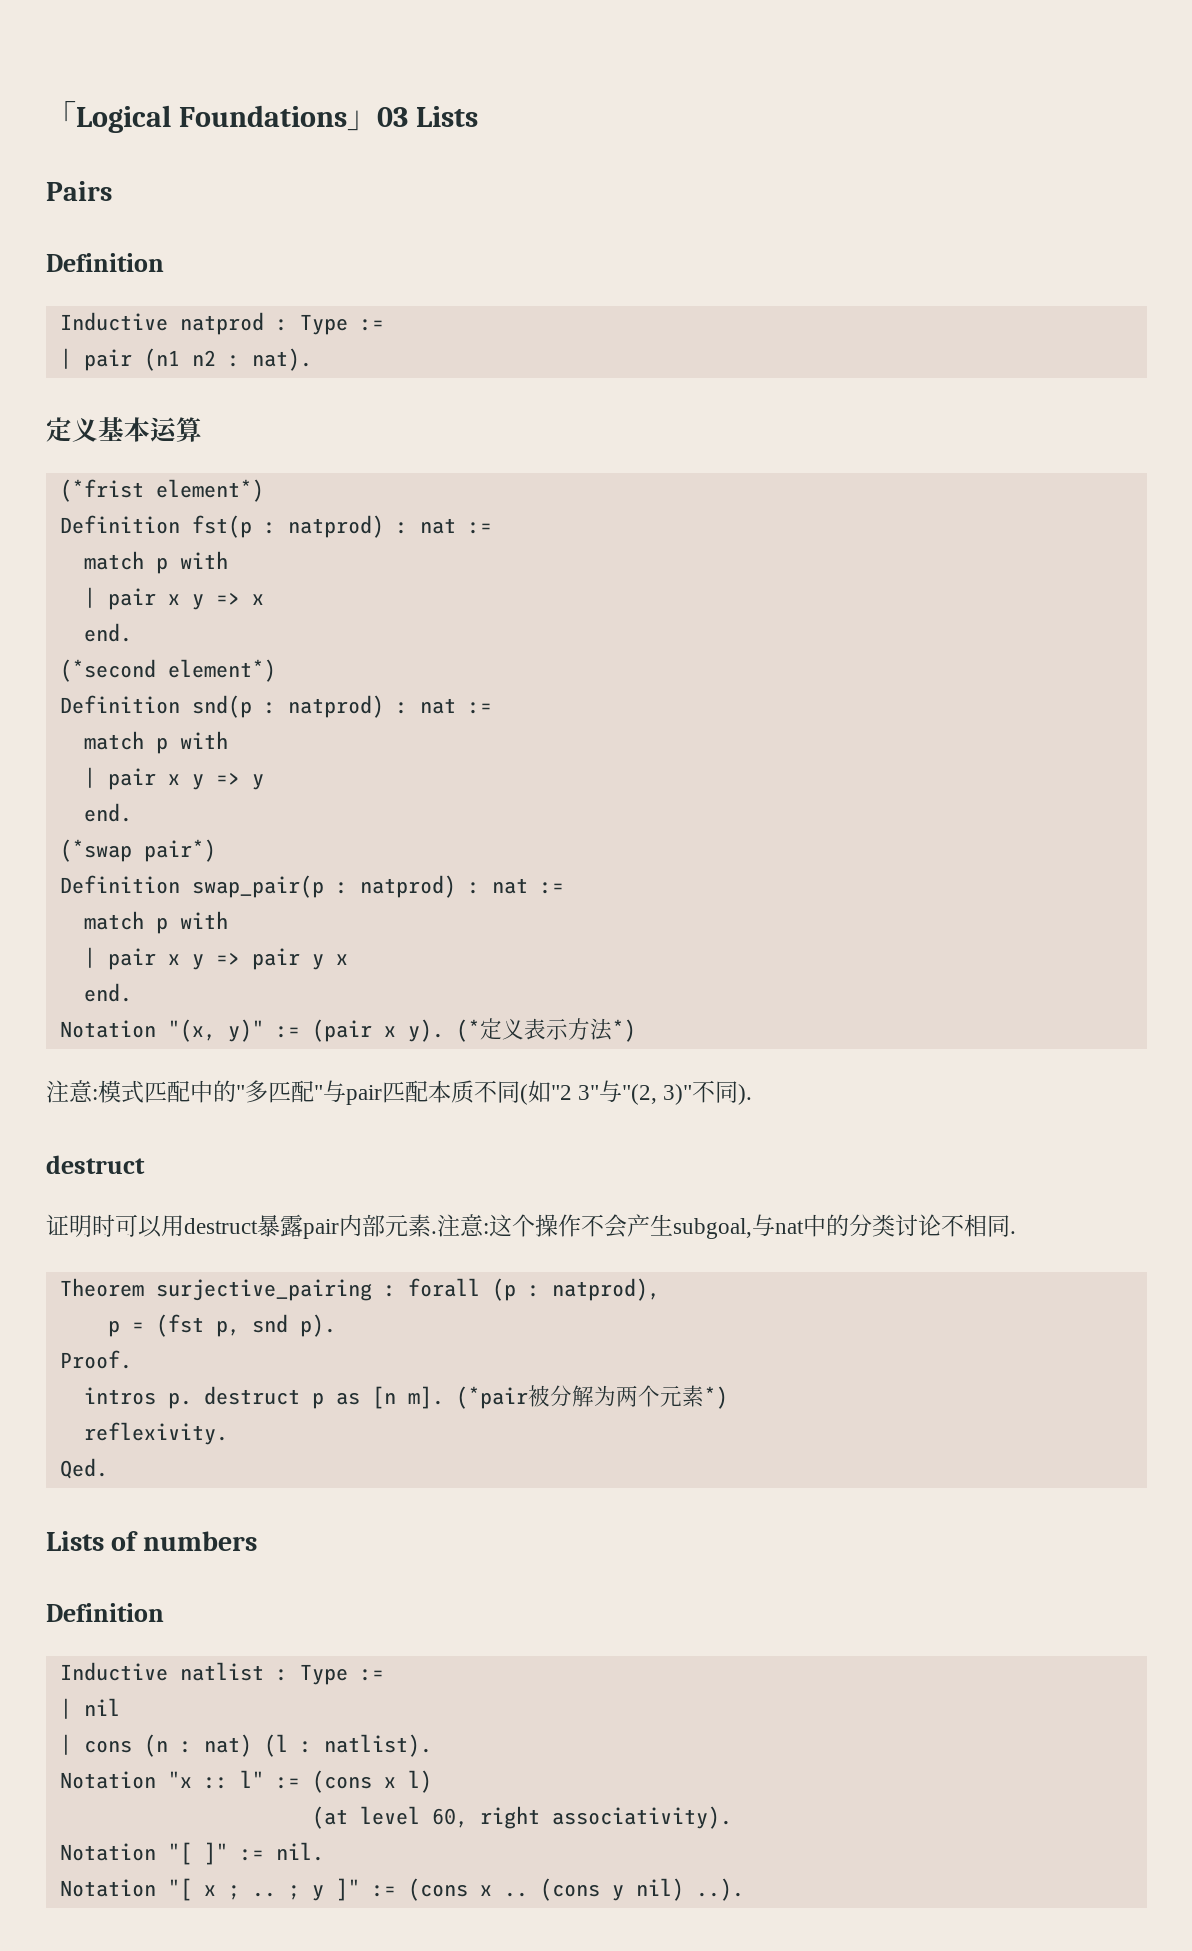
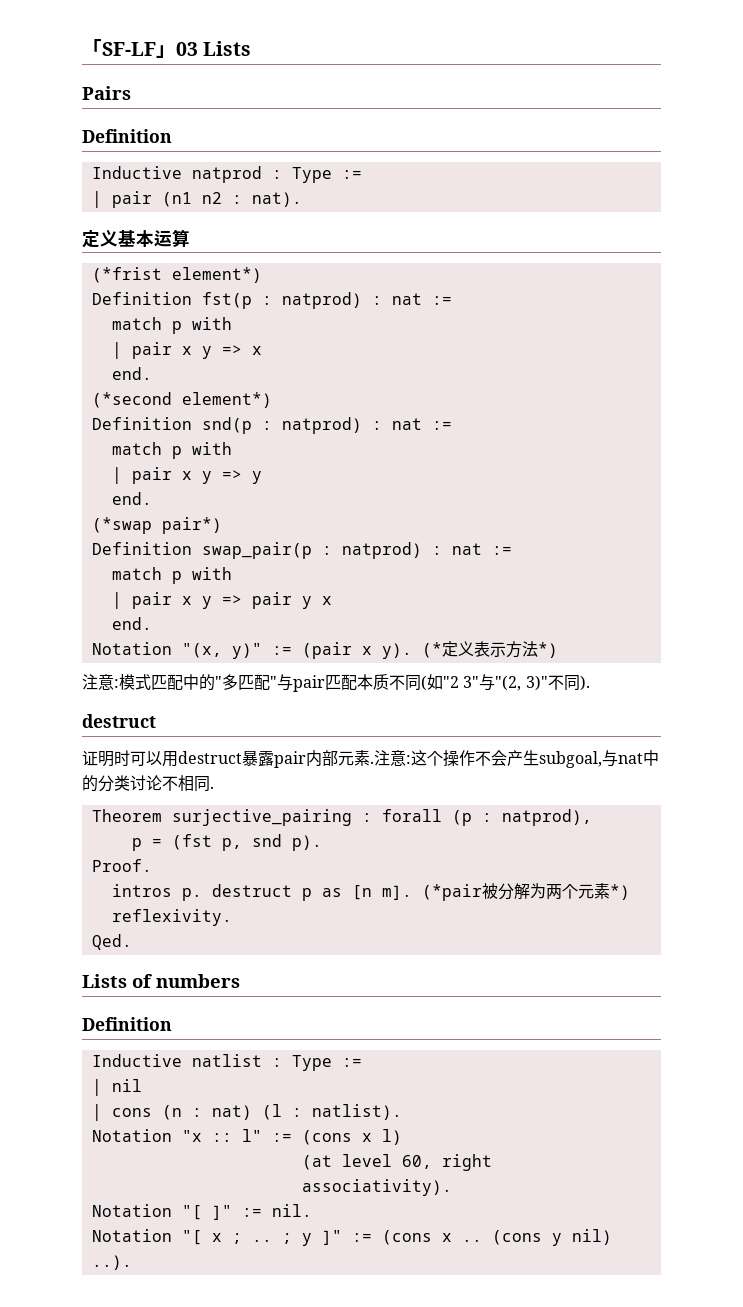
- 「Logical Foundations」03 Lists
+ 「SF-LF」03 Lists

